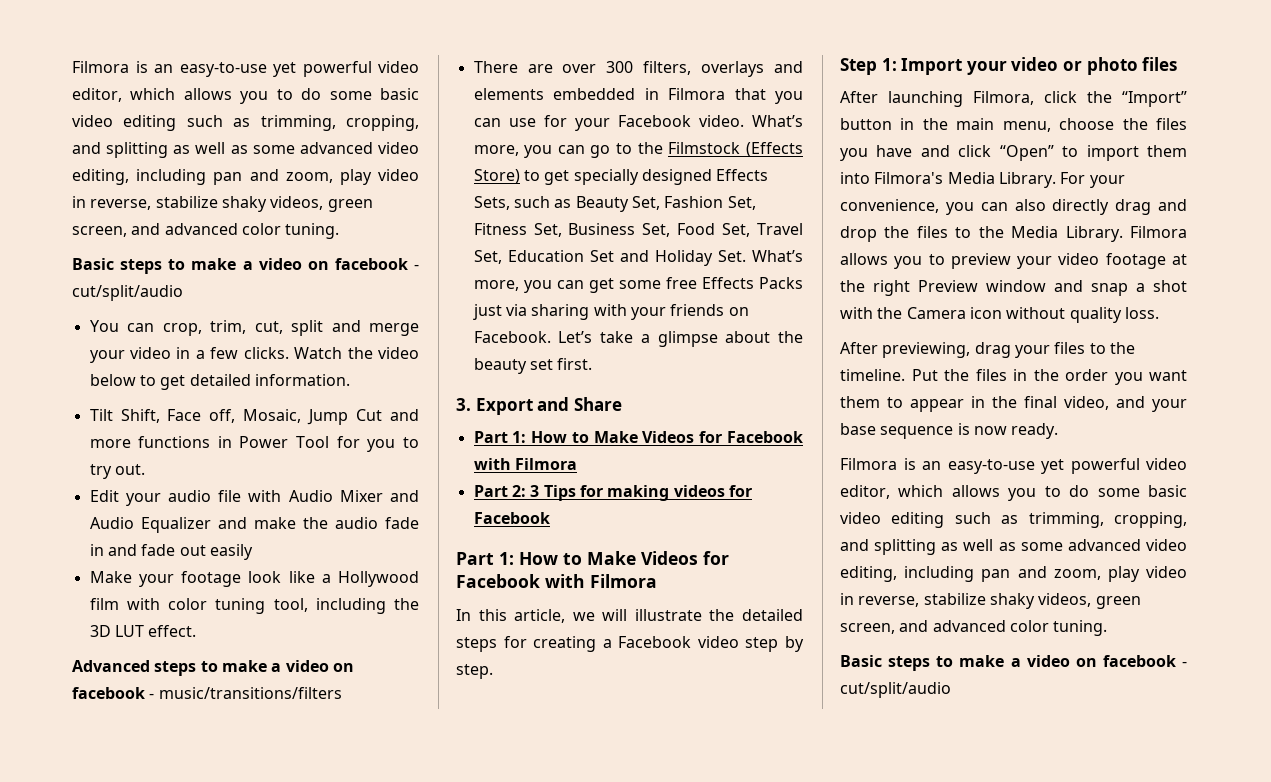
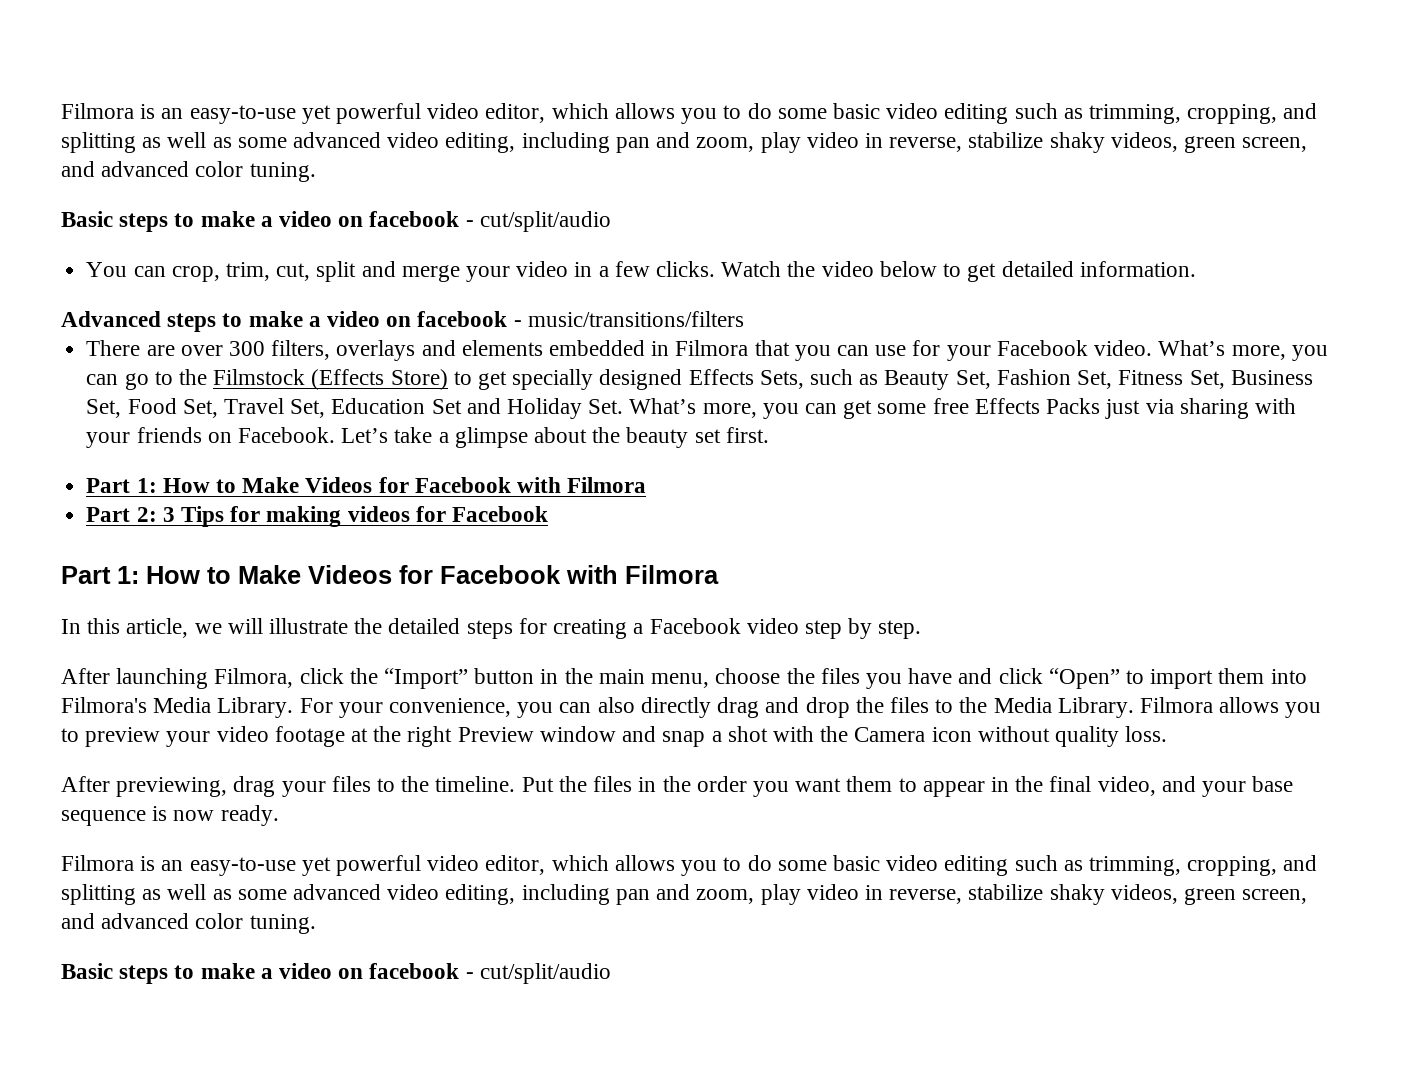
- Tilt Shift, Face off, Mosaic, Jump Cut and more functions in Power Tool for you to try out.
- Edit your audio file with Audio Mixer and Audio Equalizer and make the audio fade in and fade out easily
- Make your footage look like a Hollywood film with color tuning tool, including the 3D LUT effect.
- 3. Export and Share
- Step 1: Import your video or photo files

